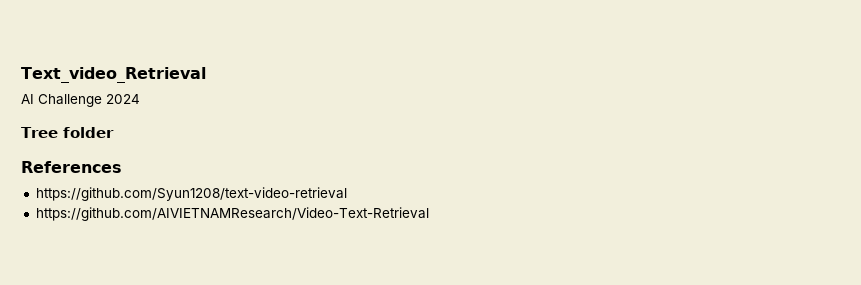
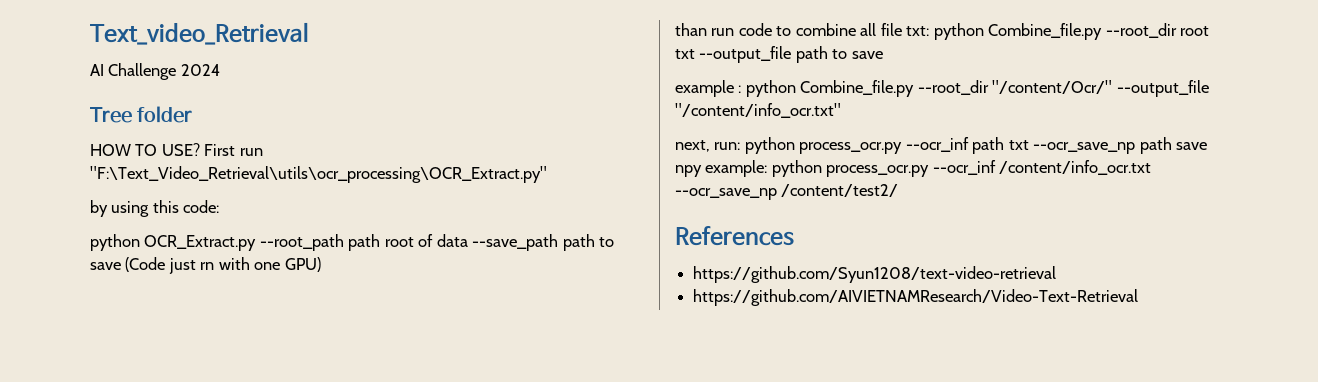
+ HOW TO USE? First run "F:\Text_Video_Retrieval\utils\ocr_processing\OCR_Extract.py"
+ by using this code:
+ python OCR_Extract.py --root_path path root of data --save_path path to save (Code just rn with one GPU)
+ than run code to combine all file txt: python Combine_file.py --root_dir root txt --output_file path to save
+ example : python Combine_file.py --root_dir "/content/Ocr/" --output_file "/content/info_ocr.txt"
+ next, run: python process_ocr.py --ocr_inf path txt --ocr_save_np path save npy example: python process_ocr.py --ocr_inf /content/info_ocr.txt --ocr_save_np /content/test2/

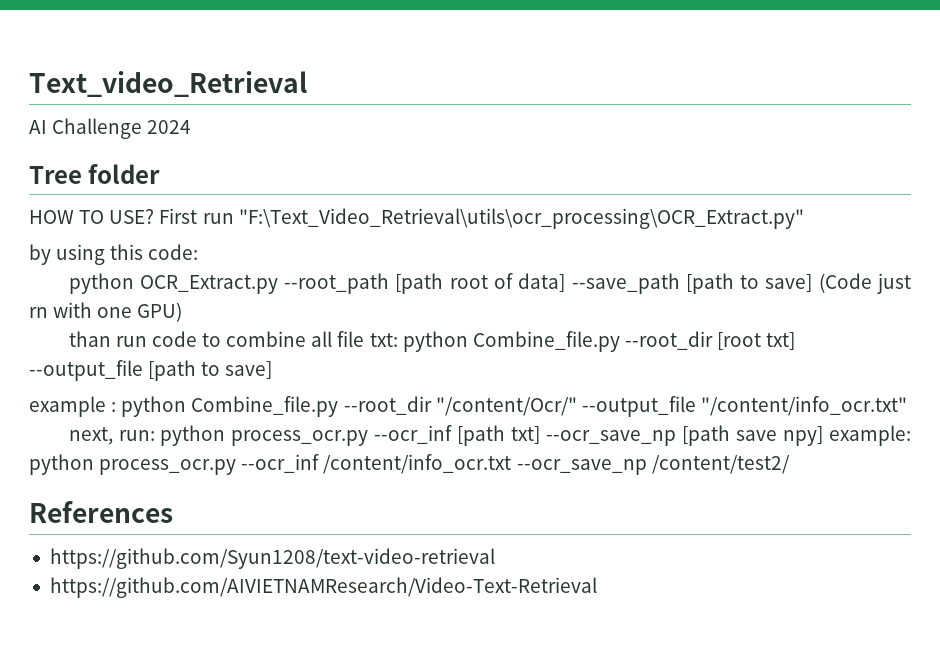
- python OCR_Extract.py --root_path path root of data --save_path path to save (Code just rn with one GPU)
+ python OCR_Extract.py --root_path [path root of data] --save_path [path to save] (Code just rn with one GPU)
- than run code to combine all file txt: python Combine_file.py --root_dir root txt --output_file path to save
+ than run code to combine all file txt: python Combine_file.py --root_dir [root txt] --output_file [path to save]
- next, run: python process_ocr.py --ocr_inf path txt --ocr_save_np path save npy example: python process_ocr.py --ocr_inf /content/info_ocr.txt --ocr_save_np /content/test2/
+ next, run: python process_ocr.py --ocr_inf [path txt] --ocr_save_np [path save npy] example: python process_ocr.py --ocr_inf /content/info_ocr.txt --ocr_save_np /content/test2/

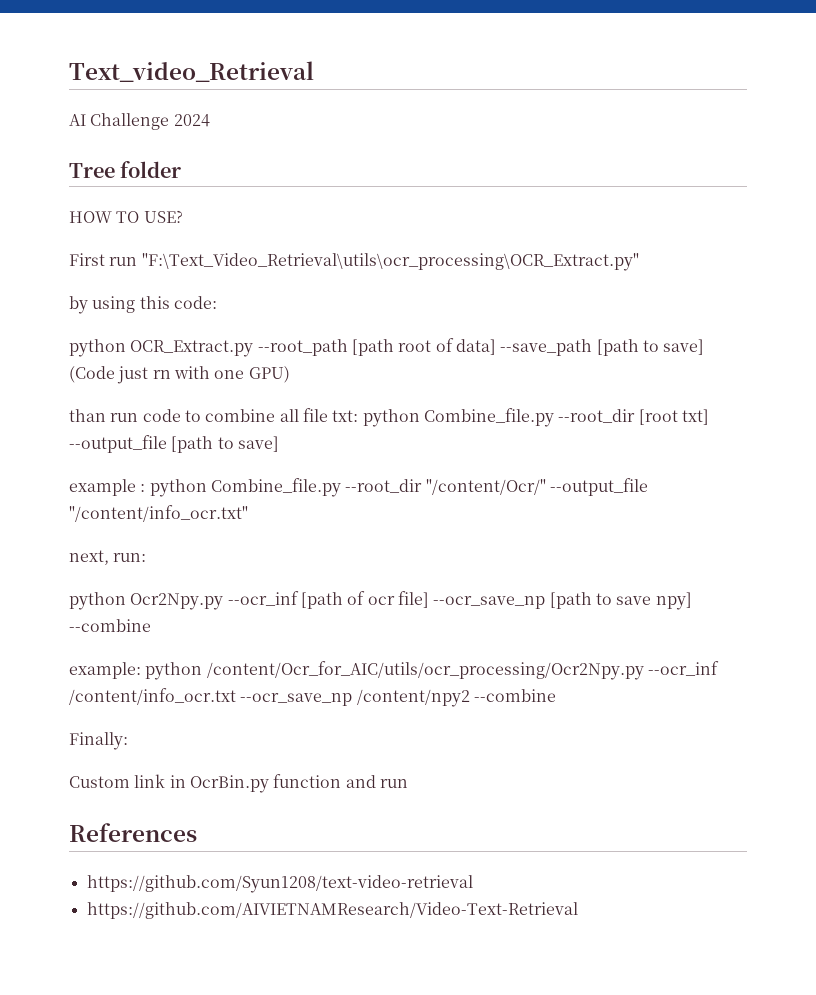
- HOW TO USE? First run "F:\Text_Video_Retrieval\utils\ocr_processing\OCR_Extract.py"
+ HOW TO USE?
+ First run "F:\Text_Video_Retrieval\utils\ocr_processing\OCR_Extract.py"
- next, run: python process_ocr.py --ocr_inf [path txt] --ocr_save_np [path save npy] example: python process_ocr.py --ocr_inf /content/info_ocr.txt --ocr_save_np /content/test2/
+ next, run:
+ python Ocr2Npy.py --ocr_inf [path of ocr file] --ocr_save_np [path to save npy] --combine
+ example: python /content/Ocr_for_AIC/utils/ocr_processing/Ocr2Npy.py --ocr_inf /content/info_ocr.txt --ocr_save_np /content/npy2 --combine
+ Finally:
+ Custom link in OcrBin.py function and run

